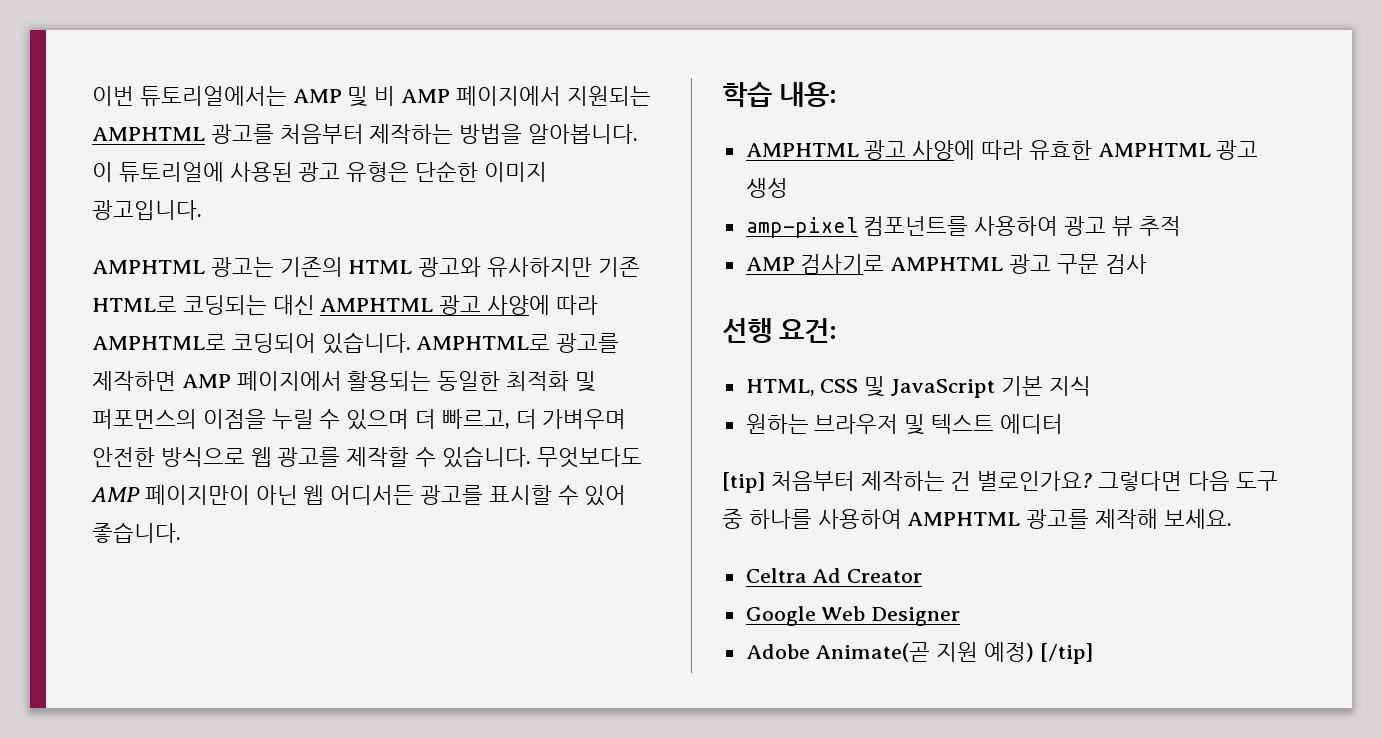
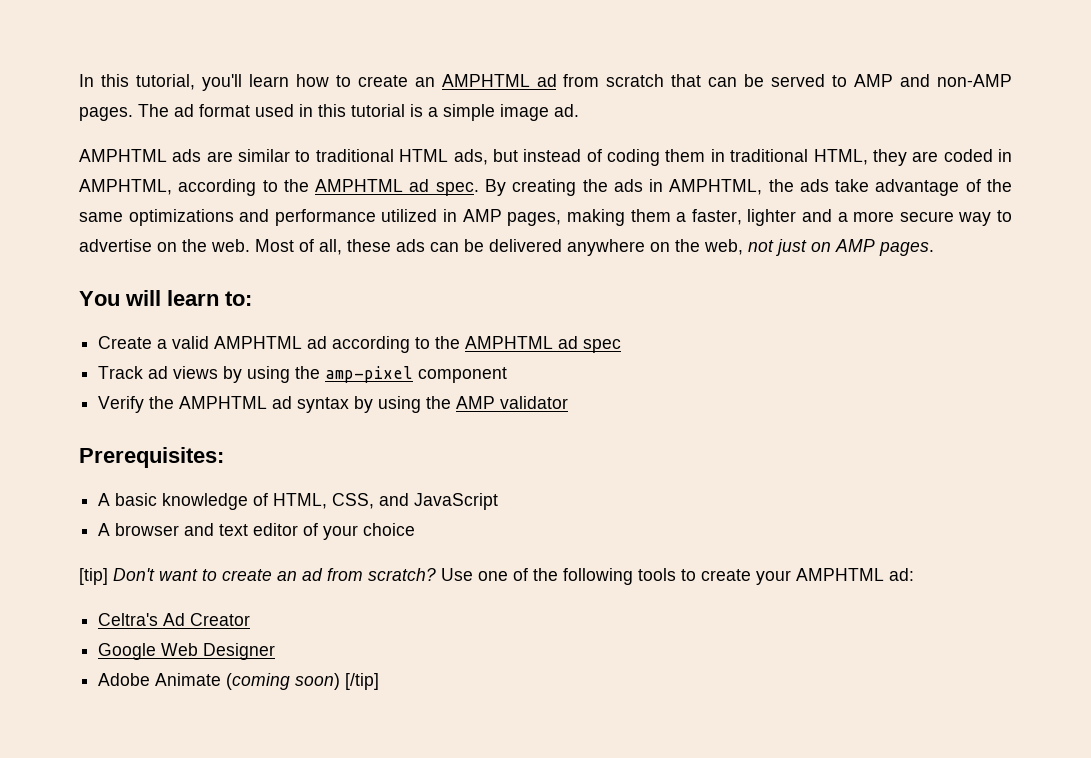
- 이번 튜토리얼에서는 AMP 및 비 AMP 페이지에서 지원되는 AMPHTML 광고를 처음부터 제작하는 방법을 알아봅니다. 이 튜토리얼에 사용된 광고 유형은 단순한 이미지 광고입니다.
- AMPHTML 광고는 기존의 HTML 광고와 유사하지만 기존 HTML로 코딩되는 대신 AMPHTML 광고 사양에 따라 AMPHTML로 코딩되어 있습니다. AMPHTML로 광고를 제작하면 AMP 페이지에서 활용되는 동일한 최적화 및 퍼포먼스의 이점을 누릴 수 있으며 더 빠르고, 더 가벼우며 안전한 방식으로 웹 광고를 제작할 수 있습니다. 무엇보다도 AMP 페이지만이 아닌 웹 어디서든 광고를 표시할 수 있어 좋습니다.
- 학습 내용:
- AMPHTML 광고 사양에 따라 유효한 AMPHTML 광고 생성
- amp-pixel 컴포넌트를 사용하여 광고 뷰 추적
- AMP 검사기로 AMPHTML 광고 구문 검사
- 선행 요건:
- HTML, CSS 및 JavaScript 기본 지식
- 원하는 브라우저 및 텍스트 에디터
- [tip] 처음부터 제작하는 건 별로인가요? 그렇다면 다음 도구 중 하나를 사용하여 AMPHTML 광고를 제작해 보세요.
- Celtra Ad Creator
+ In this tutorial, you'll learn how to create an AMPHTML ad from scratch that can be served to AMP and non-AMP pages. The ad format used in this tutorial is a simple image ad.
+ AMPHTML ads are similar to traditional HTML ads, but instead of coding them in traditional HTML, they are coded in AMPHTML, according to the AMPHTML ad spec. By creating the ads in AMPHTML, the ads take advantage of the same optimizations and performance utilized in AMP pages, making them a faster, lighter and a more secure way to advertise on the web. Most of all, these ads can be delivered anywhere on the web, not just on AMP pages.
+ You will learn to:
+ Create a valid AMPHTML ad according to the AMPHTML ad spec
+ Track ad views by using the amp-pixel component
+ Verify the AMPHTML ad syntax by using the AMP validator
+ Prerequisites:
+ A basic knowledge of HTML, CSS, and JavaScript
+ A browser and text editor of your choice
+ [tip] Don't want to create an ad from scratch? Use one of the following tools to create your AMPHTML ad:
+ Celtra's Ad Creator
- Adobe Animate(곧 지원 예정) [/tip]
+ Adobe Animate (coming soon) [/tip]

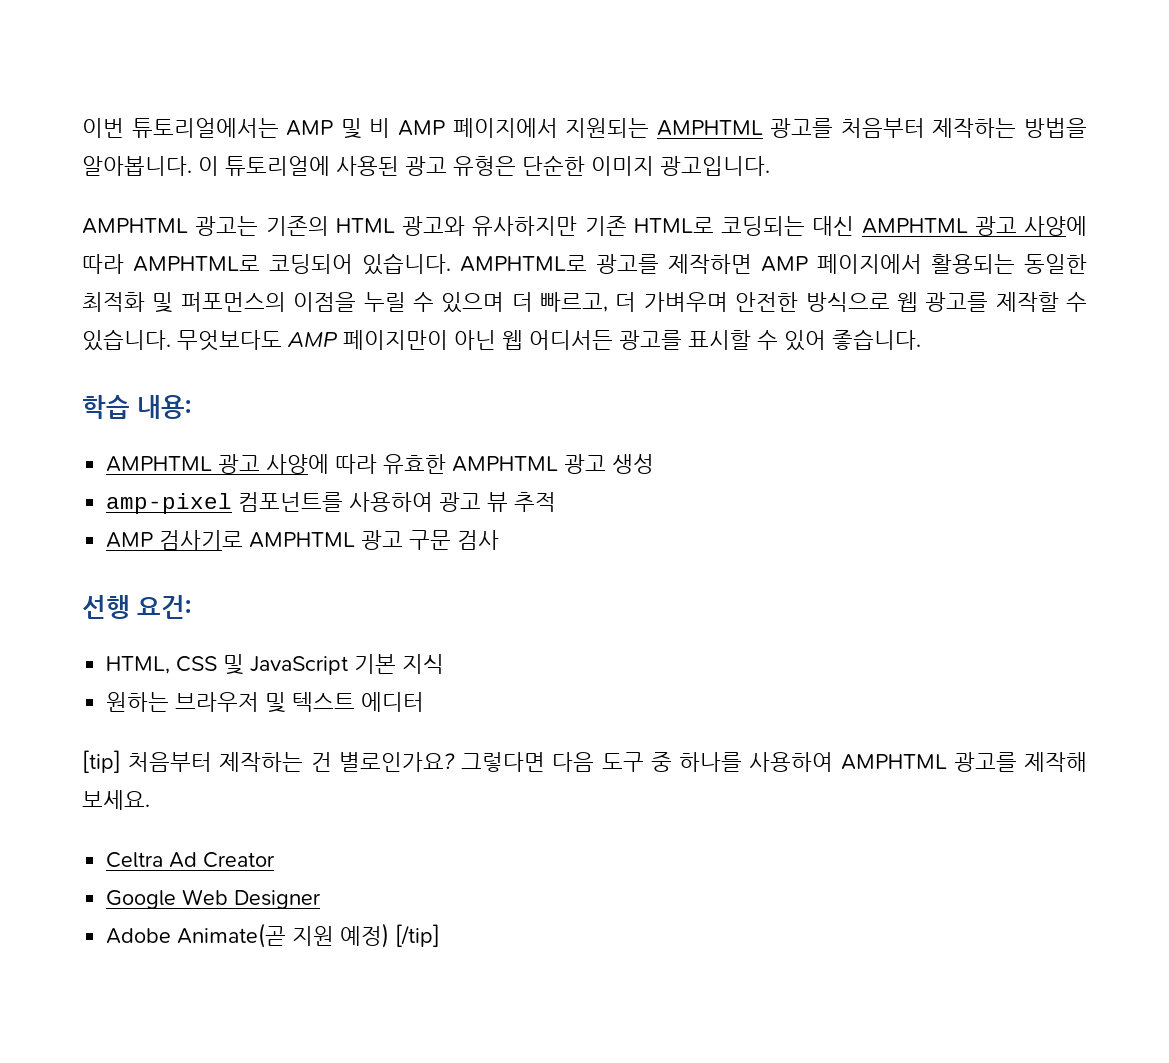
- In this tutorial, you'll learn how to create an AMPHTML ad from scratch that can be served to AMP and non-AMP pages. The ad format used in this tutorial is a simple image ad.
- AMPHTML ads are similar to traditional HTML ads, but instead of coding them in traditional HTML, they are coded in AMPHTML, according to the AMPHTML ad spec. By creating the ads in AMPHTML, the ads take advantage of the same optimizations and performance utilized in AMP pages, making them a faster, lighter and a more secure way to advertise on the web. Most of all, these ads can be delivered anywhere on the web, not just on AMP pages.
- You will learn to:
- Create a valid AMPHTML ad according to the AMPHTML ad spec
- Track ad views by using the amp-pixel component
- Verify the AMPHTML ad syntax by using the AMP validator
- Prerequisites:
- A basic knowledge of HTML, CSS, and JavaScript
- A browser and text editor of your choice
- [tip] Don't want to create an ad from scratch? Use one of the following tools to create your AMPHTML ad:
- Celtra's Ad Creator
+ 이번 튜토리얼에서는 AMP 및 비 AMP 페이지에서 지원되는 AMPHTML 광고를 처음부터 제작하는 방법을 알아봅니다. 이 튜토리얼에 사용된 광고 유형은 단순한 이미지 광고입니다.
+ AMPHTML 광고는 기존의 HTML 광고와 유사하지만 기존 HTML로 코딩되는 대신 AMPHTML 광고 사양에 따라 AMPHTML로 코딩되어 있습니다. AMPHTML로 광고를 제작하면 AMP 페이지에서 활용되는 동일한 최적화 및 퍼포먼스의 이점을 누릴 수 있으며 더 빠르고, 더 가벼우며 안전한 방식으로 웹 광고를 제작할 수 있습니다. 무엇보다도 AMP 페이지만이 아닌 웹 어디서든 광고를 표시할 수 있어 좋습니다.
+ 학습 내용:
+ AMPHTML 광고 사양에 따라 유효한 AMPHTML 광고 생성
+ amp-pixel 컴포넌트를 사용하여 광고 뷰 추적
+ AMP 검사기로 AMPHTML 광고 구문 검사
+ 선행 요건:
+ HTML, CSS 및 JavaScript 기본 지식
+ 원하는 브라우저 및 텍스트 에디터
+ [tip] 처음부터 제작하는 건 별로인가요? 그렇다면 다음 도구 중 하나를 사용하여 AMPHTML 광고를 제작해 보세요.
+ Celtra Ad Creator
- Adobe Animate (coming soon) [/tip]
+ Adobe Animate(곧 지원 예정) [/tip]

